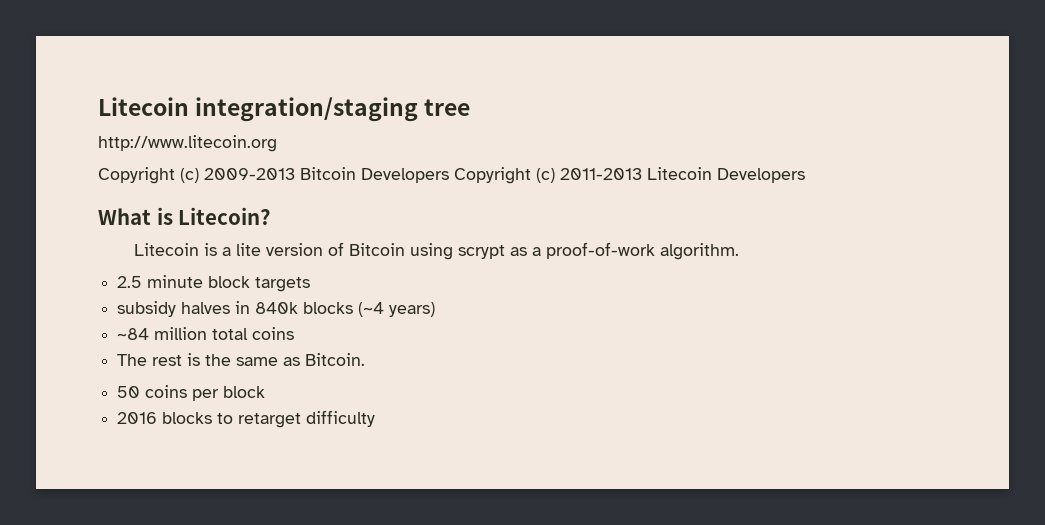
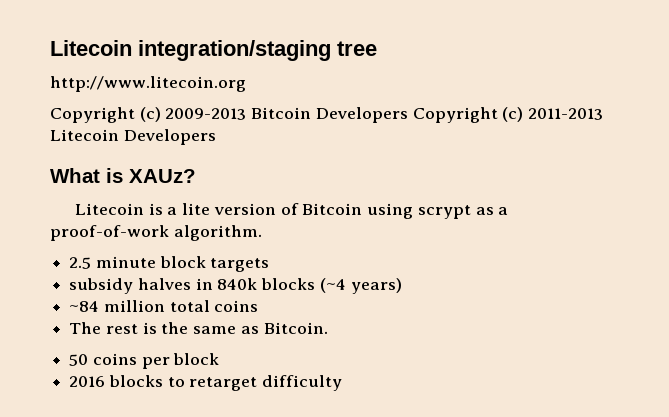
- What is Litecoin?
+ What is XAUz?

